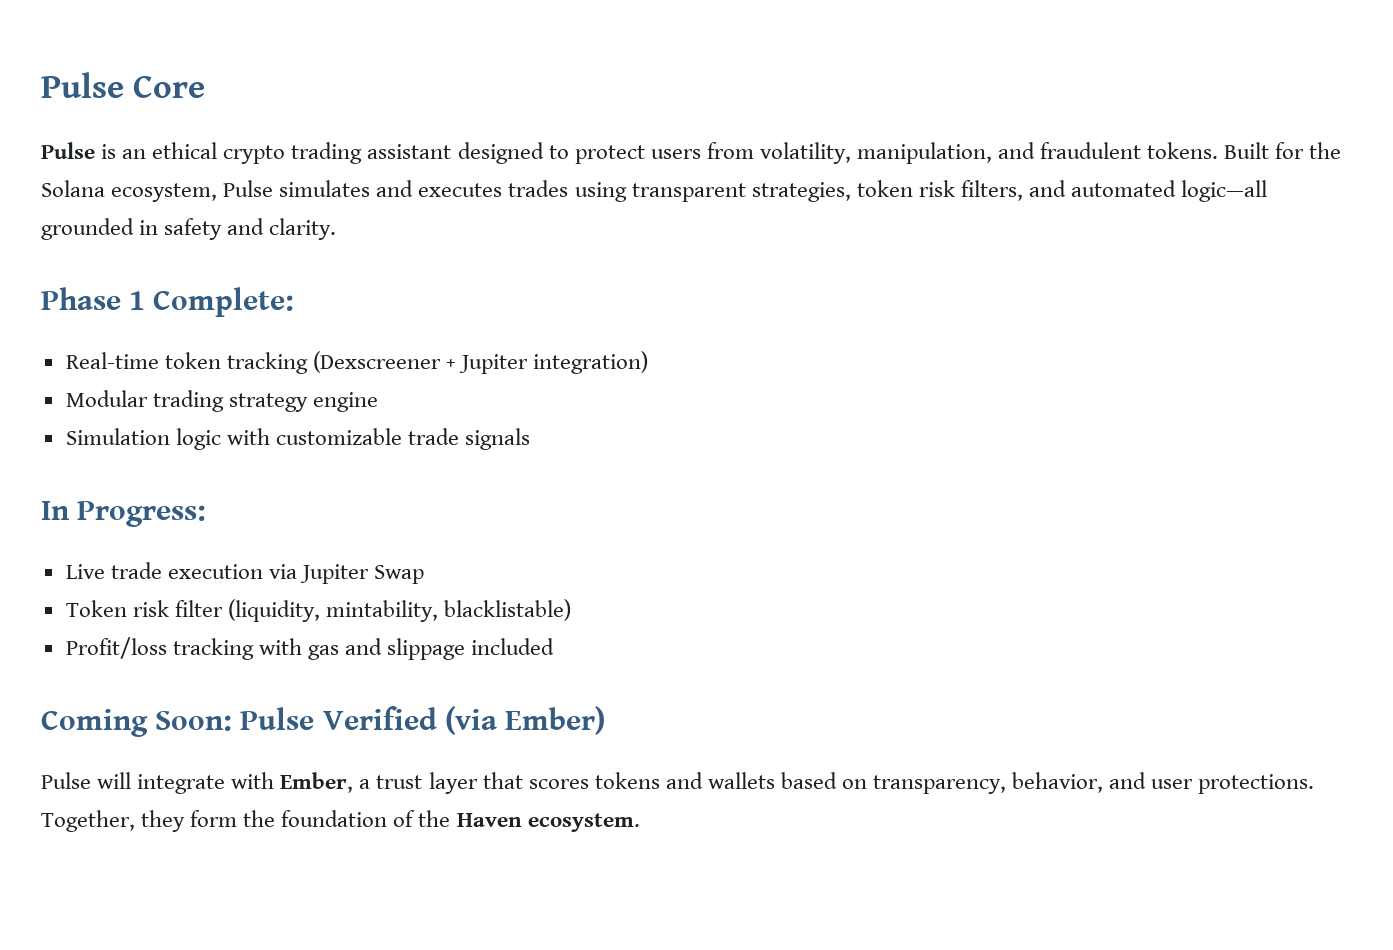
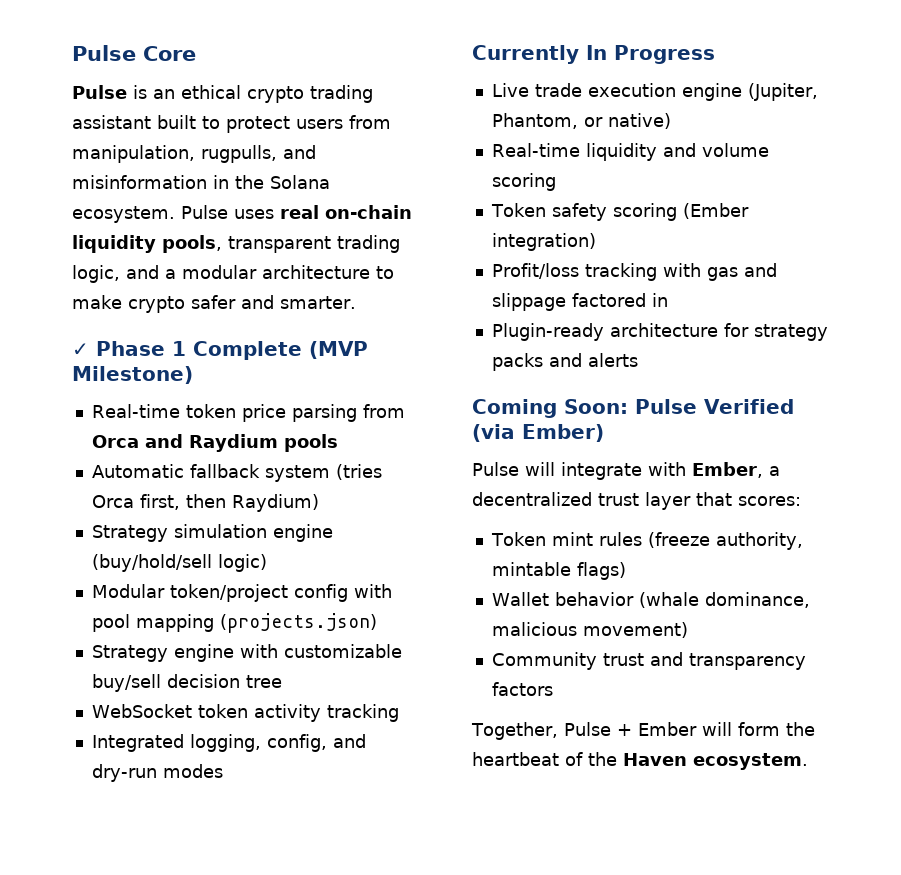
- Pulse is an ethical crypto trading assistant designed to protect users from volatility, manipulation, and fraudulent tokens. Built for the Solana ecosystem, Pulse simulates and executes trades using transparent strategies, token risk filters, and automated logic—all grounded in safety and clarity.
- Phase 1 Complete:
- Real-time token tracking (Dexscreener + Jupiter integration)
- Modular trading strategy engine
- Simulation logic with customizable trade signals
- In Progress:
- Live trade execution via Jupiter Swap
- Token risk filter (liquidity, mintability, blacklistable)
+ Pulse is an ethical crypto trading assistant built to protect users from manipulation, rugpulls, and misinformation in the Solana ecosystem. Pulse uses real on-chain liquidity pools, transparent trading logic, and a modular architecture to make crypto safer and smarter.
+ ✓ Phase 1 Complete (MVP Milestone)
+ Real-time token price parsing from Orca and Raydium pools
+ Automatic fallback system (tries Orca first, then Raydium)
+ Strategy simulation engine (buy/hold/sell logic)
+ Modular token/project config with pool mapping (projects.json)
+ Strategy engine with customizable buy/sell decision tree
+ WebSocket token activity tracking
+ Integrated logging, config, and dry-run modes
+ Currently In Progress
+ Live trade execution engine (Jupiter, Phantom, or native)
+ Real-time liquidity and volume scoring
+ Token safety scoring (Ember integration)
- Profit/loss tracking with gas and slippage included
+ Profit/loss tracking with gas and slippage factored in
+ Plugin-ready architecture for strategy packs and alerts
- Pulse will integrate with Ember, a trust layer that scores tokens and wallets based on transparency, behavior, and user protections. Together, they form the foundation of the Haven ecosystem.
+ Pulse will integrate with Ember, a decentralized trust layer that scores:
+ Token mint rules (freeze authority, mintable flags)
+ Wallet behavior (whale dominance, malicious movement)
+ Community trust and transparency factors
+ Together, Pulse + Ember will form the heartbeat of the Haven ecosystem.

